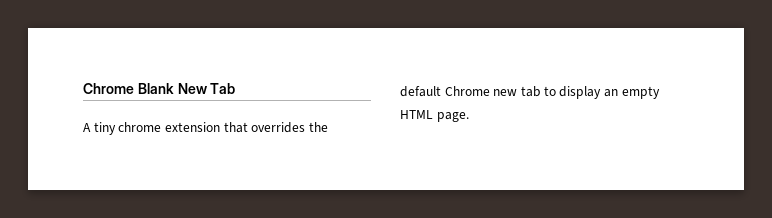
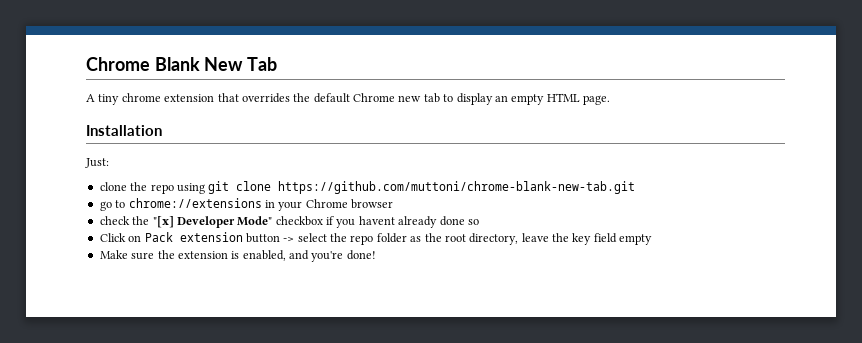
+ Installation
+ Just:
+ clone the repo using git clone https://github.com/muttoni/chrome-blank-new-tab.git
+ go to chrome://extensions in your Chrome browser
+ check the "[x] Developer Mode" checkbox if you havent already done so
+ Click on Pack extension button -> select the repo folder as the root directory, leave the key field empty
+ Make sure the extension is enabled, and you're done!

